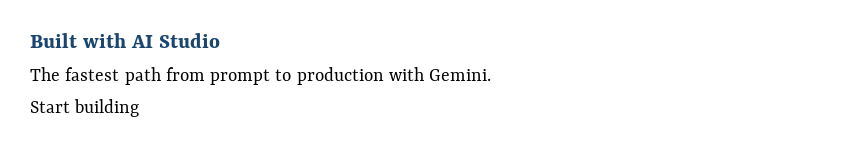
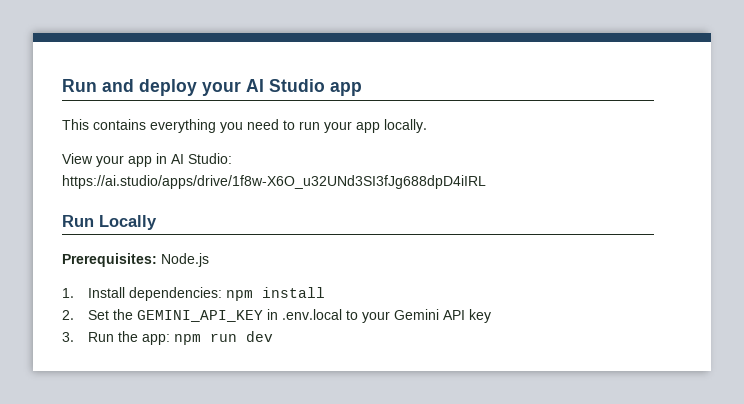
- Built with AI Studio
- The fastest path from prompt to production with Gemini.
- Start building
+ Run and deploy your AI Studio app
+ This contains everything you need to run your app locally.
+ View your app in AI Studio: https://ai.studio/apps/drive/1f8w-X6O_u32UNd3SI3fJg688dpD4iIRL
+ Run Locally
+ Prerequisites: Node.js
+ 1. Install dependencies: npm install
+ 2. Set the GEMINI_API_KEY in .env.local to your Gemini API key
+ 3. Run the app: npm run dev

